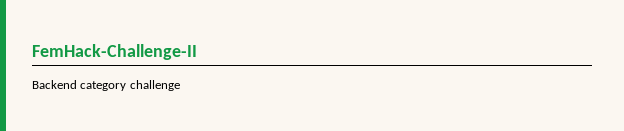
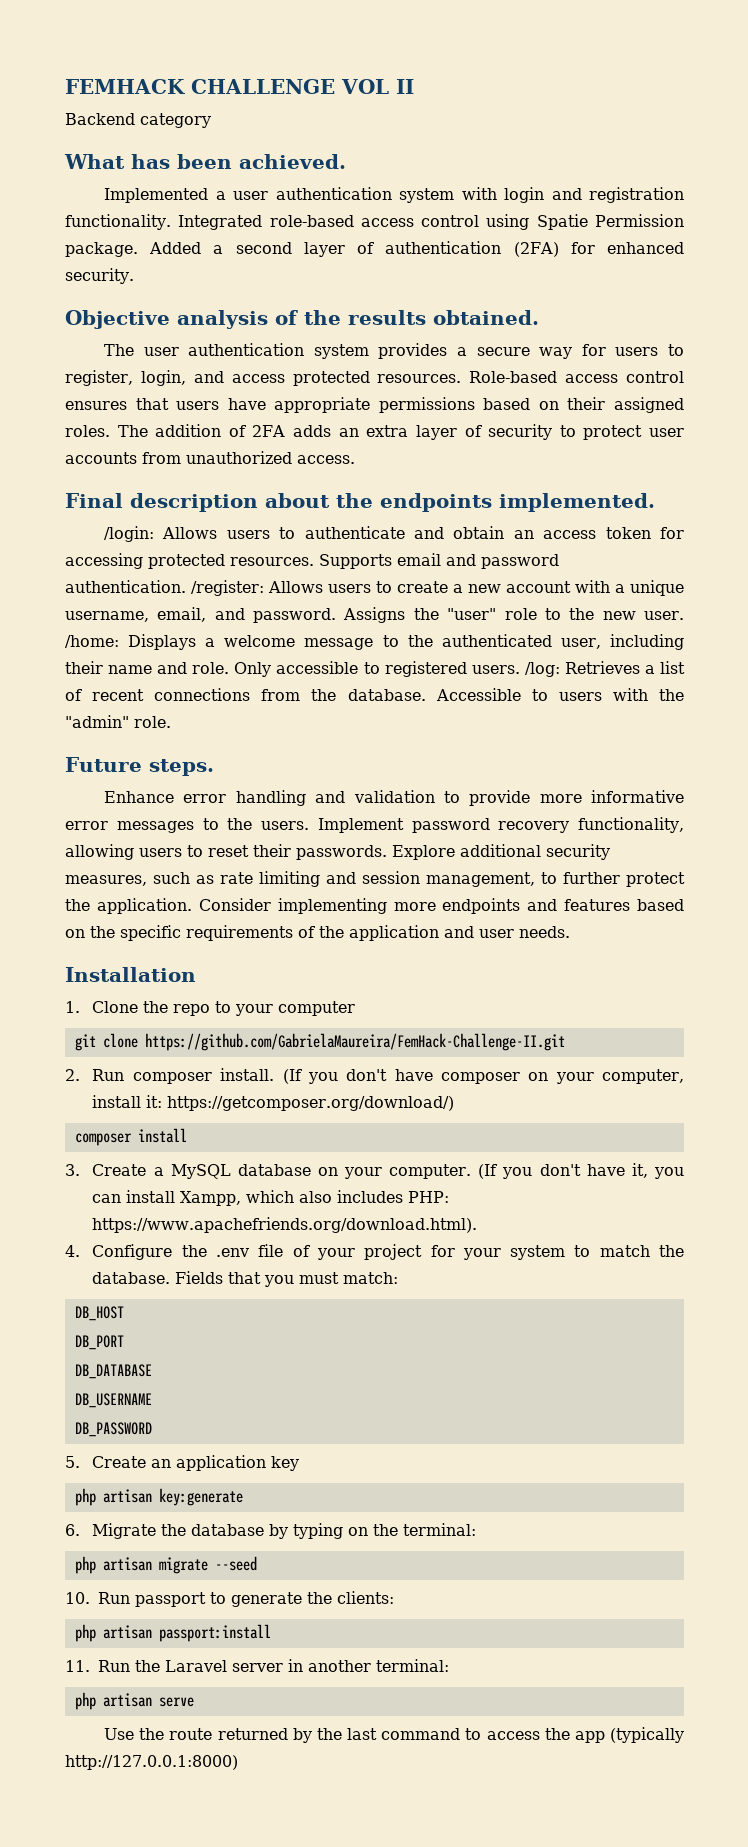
- FemHack-Challenge-II
- Backend category challenge
+ FEMHACK CHALLENGE VOL II
+ Backend category
+ What has been achieved.
+ Implemented a user authentication system with login and registration functionality. Integrated role-based access control using Spatie Permission package. Added a second layer of authentication (2FA) for enhanced security.
+ Objective analysis of the results obtained.
+ The user authentication system provides a secure way for users to register, login, and access protected resources. Role-based access control ensures that users have appropriate permissions based on their assigned roles. The addition of 2FA adds an extra layer of security to protect user accounts from unauthorized access.
+ Final description about the endpoints implemented.
+ /login: Allows users to authenticate and obtain an access token for accessing protected resources. Supports email and password authentication. /register: Allows users to create a new account with a unique username, email, and password. Assigns the "user" role to the new user. /home: Displays a welcome message to the authenticated user, including their name and role. Only accessible to registered users. /log: Retrieves a list of recent connections from the database. Accessible to users with the "admin" role.
+ Future steps.
+ Enhance error handling and validation to provide more informative error messages to the users. Implement password recovery functionality, allowing users to reset their passwords. Explore additional security measures, such as rate limiting and session management, to further protect the application. Consider implementing more endpoints and features based on the specific requirements of the application and user needs.
+ Installation
+ 1. Clone the repo to your computer
+ git clone https://github.com/GabrielaMaureira/FemHack-Challenge-II.git
+ 2. Run composer install. (If you don't have composer on your computer, install it: https://getcomposer.org/download/)
+ composer install
+ 3. Create a MySQL database on your computer. (If you don't have it, you can install Xampp, which also includes PHP: https://www.apachefriends.org/download.html).
+ 4. Configure the .env file of your project for your system to match the database. Fields that you must match:
+ DB_HOST
+ DB_PORT
+ DB_DATABASE
+ DB_USERNAME
+ DB_PASSWORD
+ 5. Create an application key
+ php artisan key:generate
+ 6. Migrate the database by typing on the terminal:
+ php artisan migrate --seed
+ 10. Run passport to generate the clients:
+ php artisan passport:install
+ 11. Run the Laravel server in another terminal:
+ php artisan serve
+ Use the route returned by the last command to access the app (typically http://127.0.0.1:8000)

